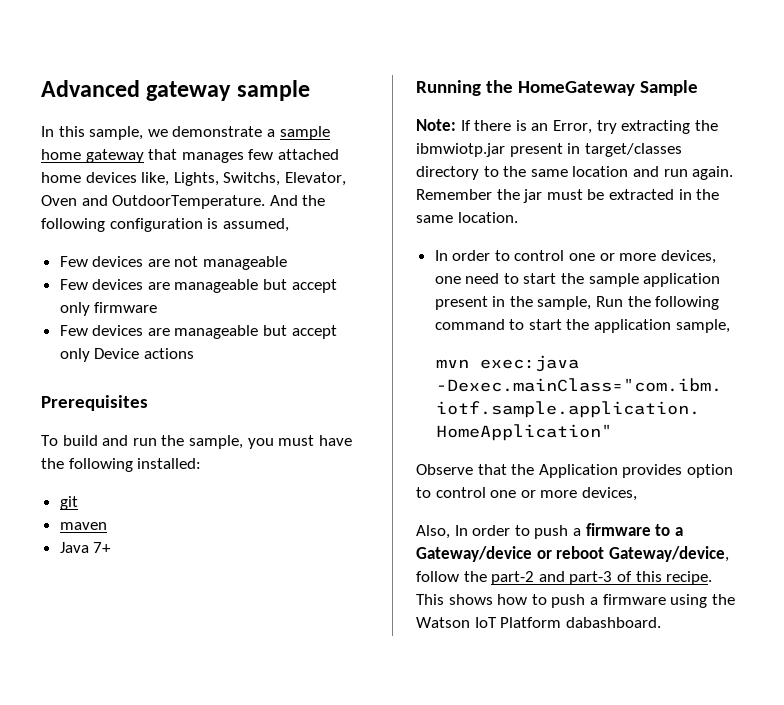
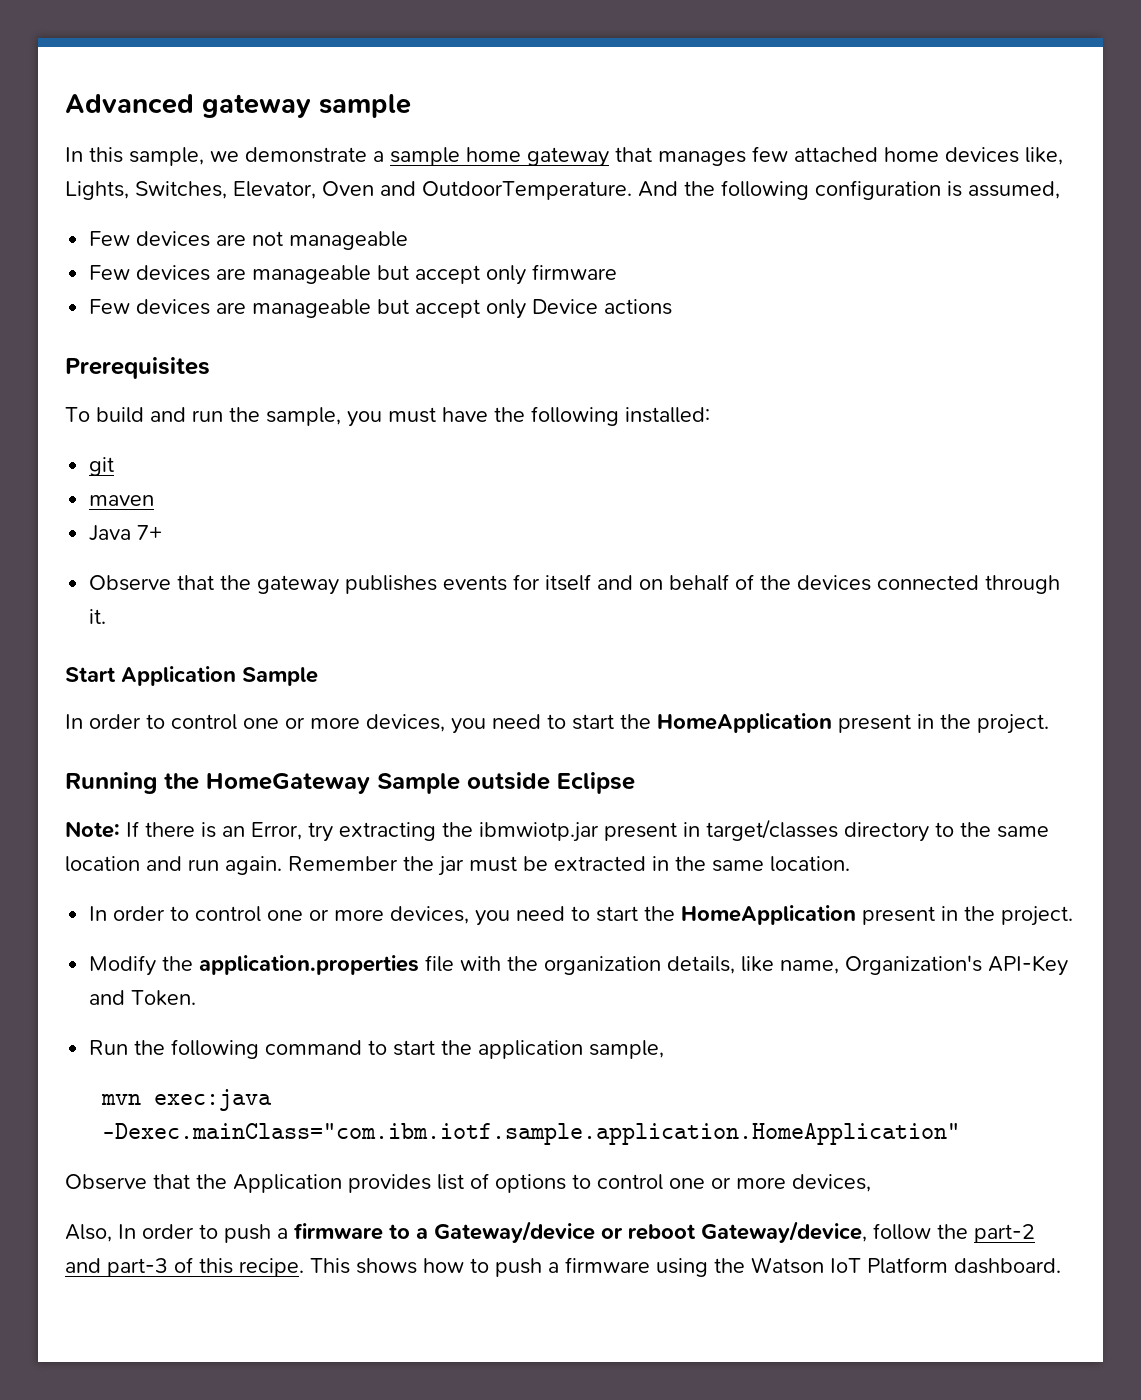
- In this sample, we demonstrate a sample home gateway that manages few attached home devices like, Lights, Switchs, Elevator, Oven and OutdoorTemperature.
+ In this sample, we demonstrate a sample home gateway that manages few attached home devices like, Lights, Switches, Elevator, Oven and OutdoorTemperature.
+ Observe that the gateway publishes events for itself and on behalf of the devices connected through it.
+ Start Application Sample
+ In order to control one or more devices, you need to start the HomeApplication present in the project.
- Running the HomeGateway Sample
+ Running the HomeGateway Sample outside Eclipse
  Remember the jar must be extracted in the same location.
- In order to control one or more devices, one need to start the sample application present in the sample, Run the following command to start the application sample,
+ In order to control one or more devices, you need to start the HomeApplication present in the project.
+ Modify the application.properties file with the organization details, like name, Organization's API-Key and Token.
+ Run the following command to start the application sample,
- Observe that the Application provides option to control one or more devices,
+ Observe that the Application provides list of options to control one or more devices,
- This shows how to push a firmware using the Watson IoT Platform dabashboard.
+ This shows how to push a firmware using the Watson IoT Platform dashboard.

